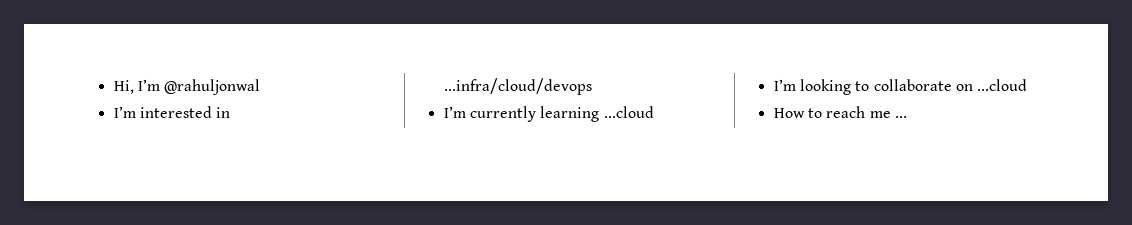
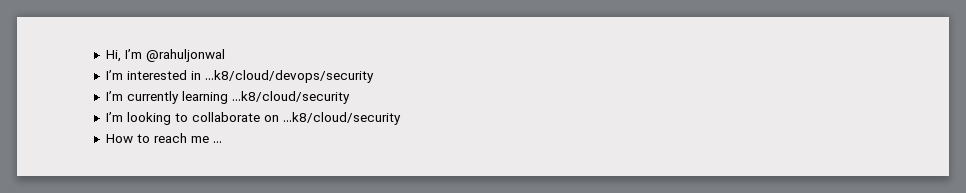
- I’m interested in ...infra/cloud/devops
+ I’m interested in ...k8/cloud/devops/security
- I’m currently learning ...cloud
+ I’m currently learning ...k8/cloud/security
- I’m looking to collaborate on ...cloud
+ I’m looking to collaborate on ...k8/cloud/security

